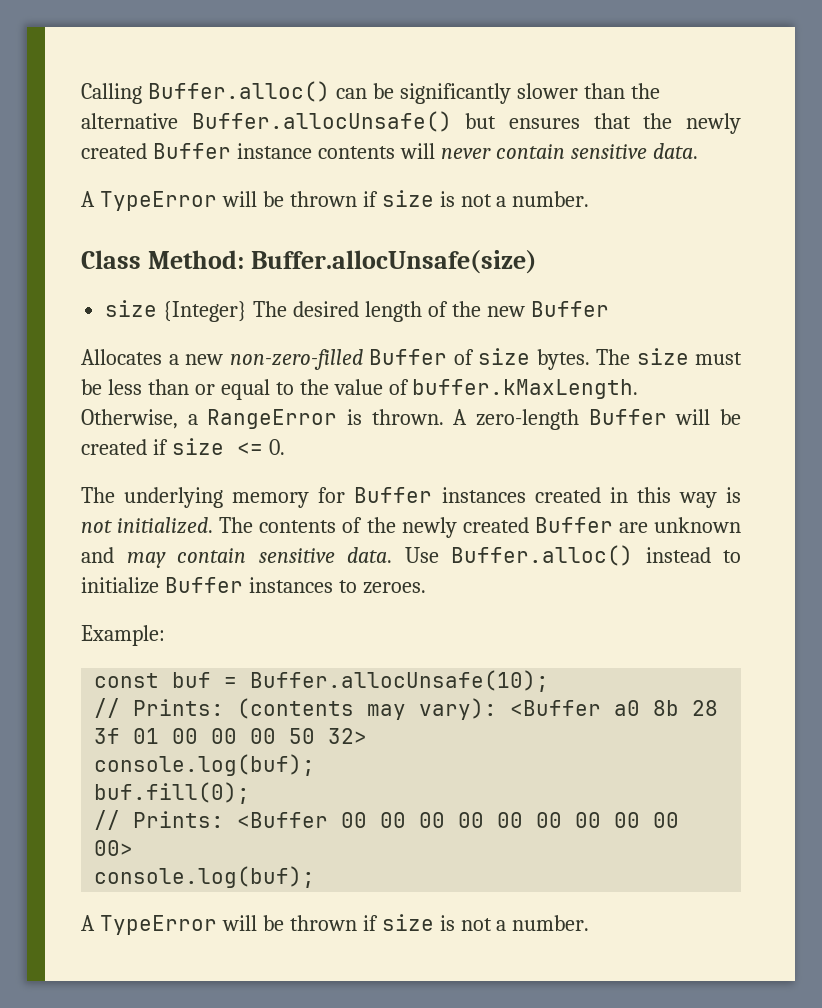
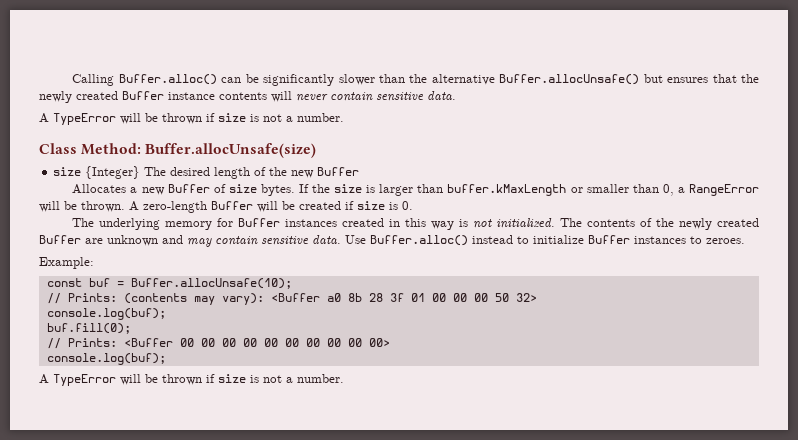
- Allocates a new non-zero-filled Buffer of size bytes.
+ Allocates a new Buffer of size bytes.
- The size must be less than or equal to the value of buffer.kMaxLength. Otherwise, a RangeError is thrown.
+ If the size is larger than buffer.kMaxLength or smaller than 0, a RangeError will be thrown.
- A zero-length Buffer will be created if size <= 0.
+ A zero-length Buffer will be created if size is 0.

